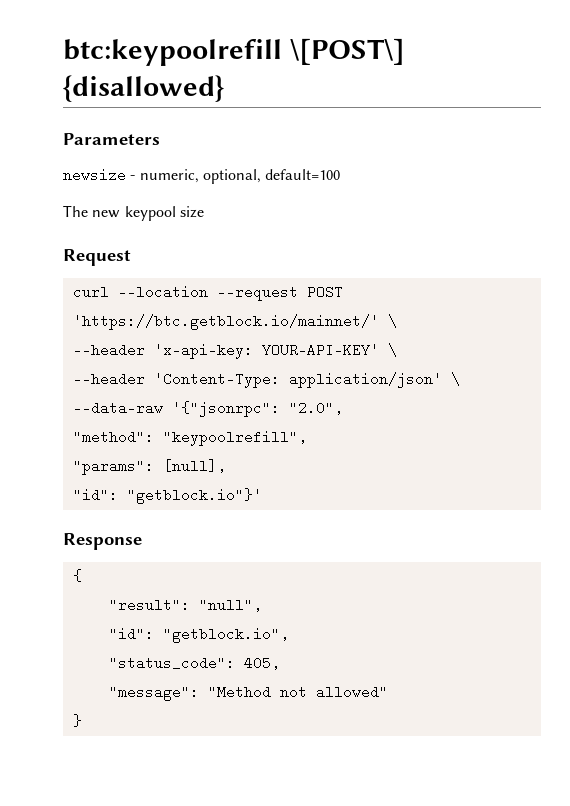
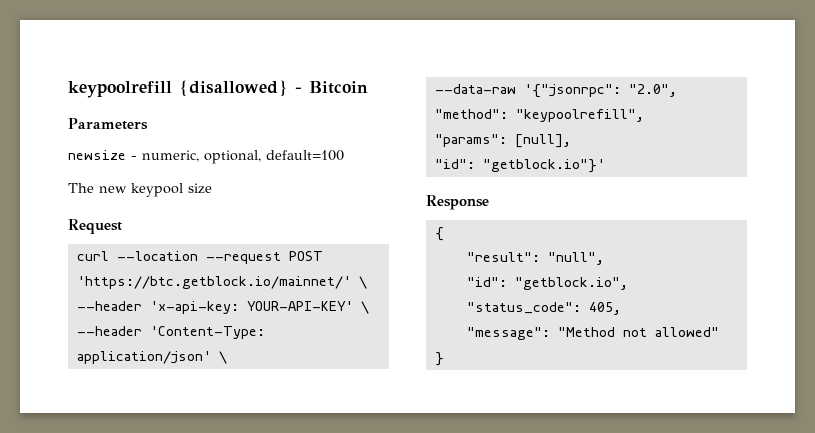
- btc:keypoolrefill \[POST\] {disallowed}
+ keypoolrefill {disallowed} - Bitcoin

